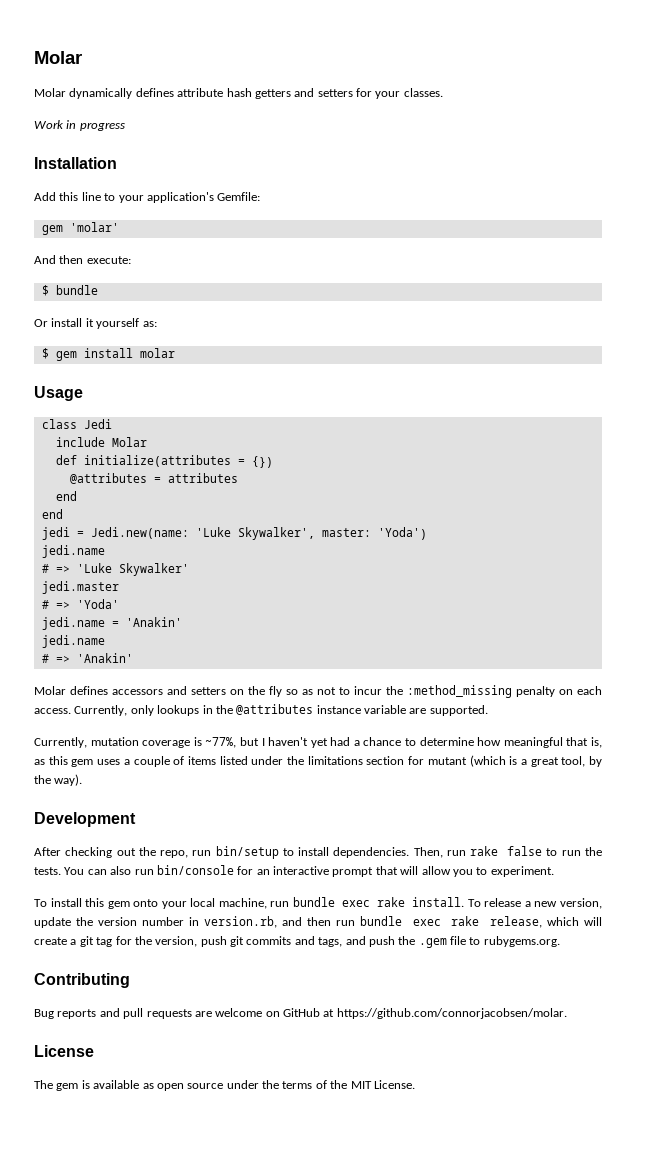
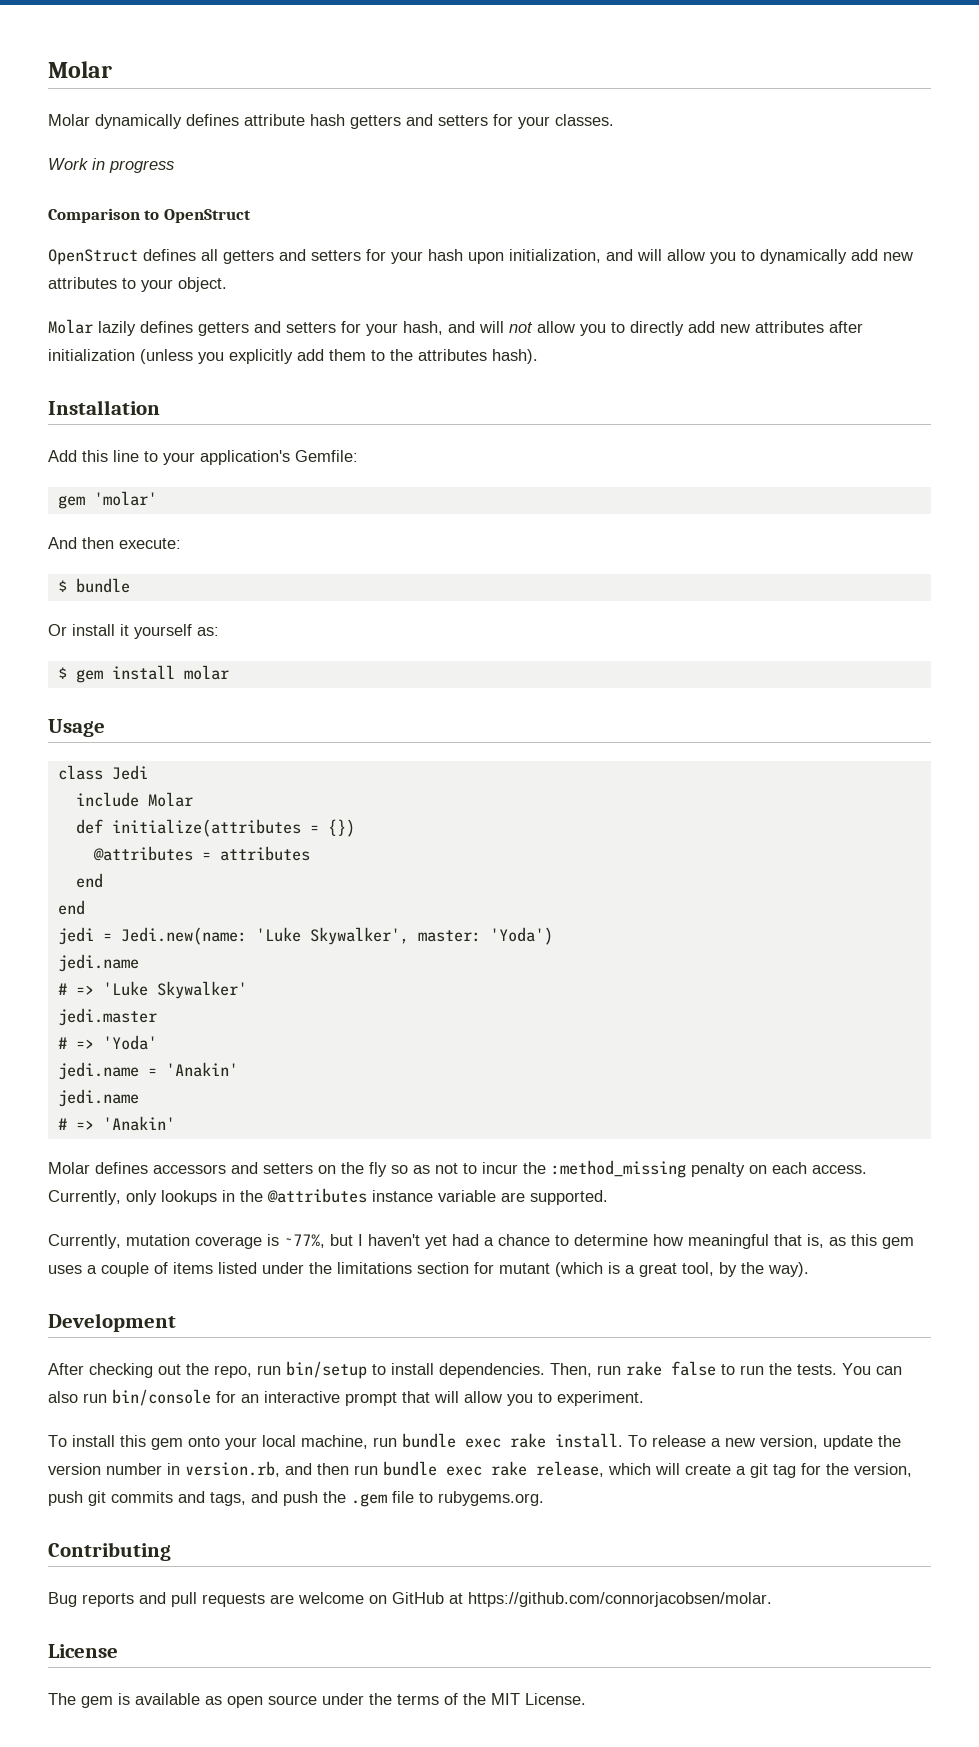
+ Comparison to OpenStruct
+ OpenStruct defines all getters and setters for your hash upon initialization, and will allow you to dynamically add new attributes to your object.
+ Molar lazily defines getters and setters for your hash, and will not allow you to directly add new attributes after initialization (unless you explicitly add them to the attributes hash).

